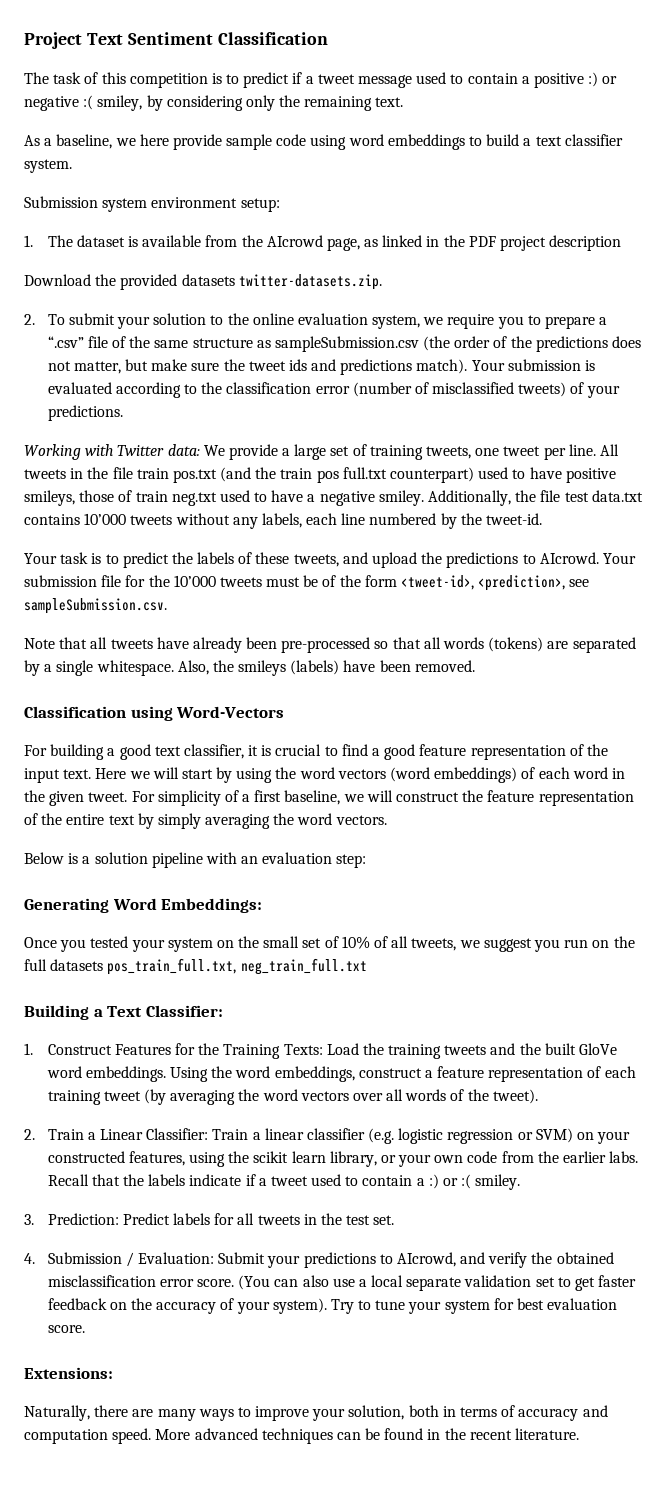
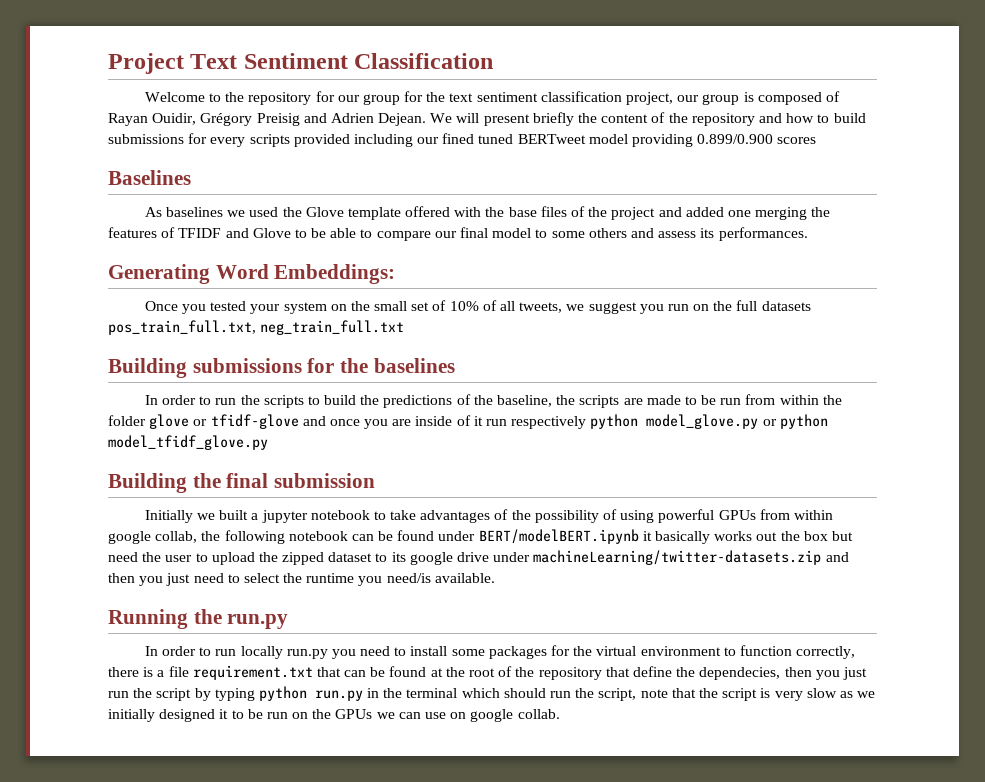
- The task of this competition is to predict if a tweet message used to contain a positive :) or negative :( smiley, by considering only the remaining text.
- As a baseline, we here provide sample code using word embeddings to build a text classifier system.
- Submission system environment setup:
- 1. The dataset is available from the AIcrowd page, as linked in the PDF project description
- Download the provided datasets twitter-datasets.zip.
- 2. To submit your solution to the online evaluation system, we require you to prepare a “.csv” file of the same structure as sampleSubmission.csv (the order of the predictions does not matter, but make sure the tweet ids and predictions match). Your submission is evaluated according to the classification error (number of misclassified tweets) of your predictions.
- Working with Twitter data: We provide a large set of training tweets, one tweet per line. All tweets in the file train pos.txt (and the train pos full.txt counterpart) used to have positive smileys, those of train neg.txt used to have a negative smiley. Additionally, the file test data.txt contains 10’000 tweets without any labels, each line numbered by the tweet-id.
- Your task is to predict the labels of these tweets, and upload the predictions to AIcrowd. Your submission file for the 10’000 tweets must be of the form <tweet-id>, <prediction>, see sampleSubmission.csv.
- Note that all tweets have already been pre-processed so that all words (tokens) are separated by a single whitespace. Also, the smileys (labels) have been removed.
- Classification using Word-Vectors
- For building a good text classifier, it is crucial to find a good feature representation of the input text. Here we will start by using the word vectors (word embeddings) of each word in the given tweet. For simplicity of a first baseline, we will construct the feature representation of the entire text by simply averaging the word vectors.
- Below is a solution pipeline with an evaluation step:
+ Welcome to the repository for our group for the text sentiment classification project, our group is composed of Rayan Ouidir, Grégory Preisig and Adrien Dejean. We will present briefly the content of the repository and how to build submissions for every scripts provided including our fined tuned BERTweet model providing 0.899/0.900 scores
+ Baselines
+ As baselines we used the Glove template offered with the base files of the project and added one merging the features of TFIDF and Glove to be able to compare our final model to some others and assess its performances.
- Building a Text Classifier:
- 1. Construct Features for the Training Texts: Load the training tweets and the built GloVe word embeddings. Using the word embeddings, construct a feature representation of each training tweet (by averaging the word vectors over all words of the tweet).
- 2. Train a Linear Classifier: Train a linear classifier (e.g. logistic regression or SVM) on your constructed features, using the scikit learn library, or your own code from the earlier labs. Recall that the labels indicate if a tweet used to contain a :) or :( smiley.
- 3. Prediction: Predict labels for all tweets in the test set.
- 4. Submission / Evaluation: Submit your predictions to AIcrowd, and verify the obtained misclassification error score. (You can also use a local separate validation set to get faster feedback on the accuracy of your system). Try to tune your system for best evaluation score.
- Extensions:
- Naturally, there are many ways to improve your solution, both in terms of accuracy and computation speed. More advanced techniques can be found in the recent literature.
+ Building submissions for the baselines
+ In order to run the scripts to build the predictions of the baseline, the scripts are made to be run from within the folder glove or tfidf-glove and once you are inside of it run respectively python model_glove.py or python model_tfidf_glove.py
+ Building the final submission
+ Initially we built a jupyter notebook to take advantages of the possibility of using powerful GPUs from within google collab, the following notebook can be found under BERT/modelBERT.ipynb it basically works out the box but need the user to upload the zipped dataset to its google drive under machineLearning/twitter-datasets.zip and then you just need to select the runtime you need/is available.
+ Running the run.py
+ In order to run locally run.py you need to install some packages for the virtual environment to function correctly, there is a file requirement.txt that can be found at the root of the repository that define the dependecies, then you just run the script by typing python run.py in the terminal which should run the script, note that the script is very slow as we initially designed it to be run on the GPUs we can use on google collab.

